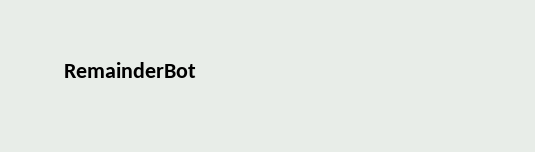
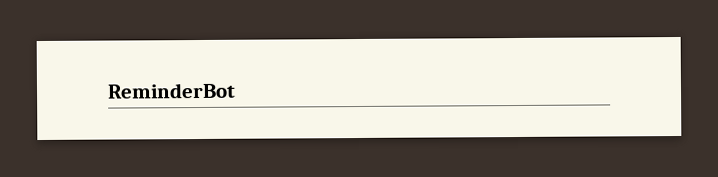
- RemainderBot
+ ReminderBot

